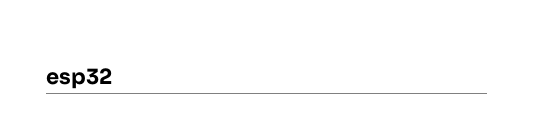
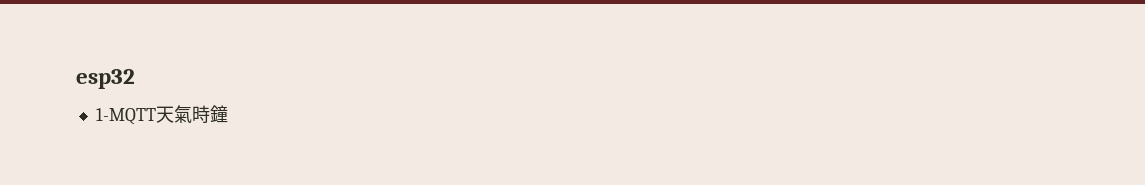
+ 1-MQTT天氣時鐘

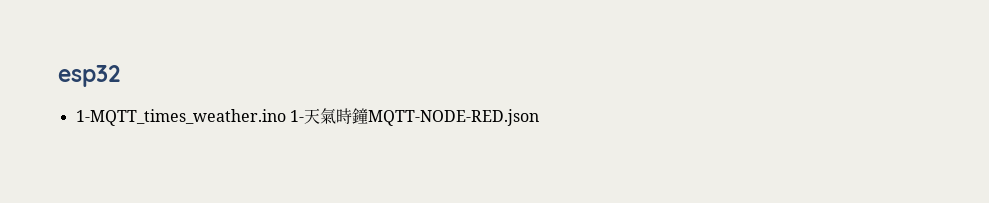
- 1-MQTT天氣時鐘
+ 1-MQTT_times_weather.ino 1-天氣時鐘MQTT-NODE-RED.json

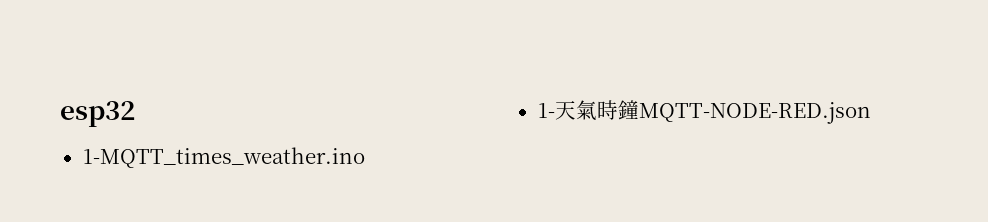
- 1-MQTT_times_weather.ino 1-天氣時鐘MQTT-NODE-RED.json
+ 1-MQTT_times_weather.ino
+ 1-天氣時鐘MQTT-NODE-RED.json

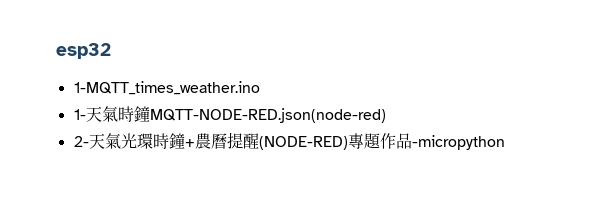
- 1-天氣時鐘MQTT-NODE-RED.json
+ 1-天氣時鐘MQTT-NODE-RED.json(node-red)
+ 2-天氣光環時鐘+農曆提醒(NODE-RED)專題作品-micropython

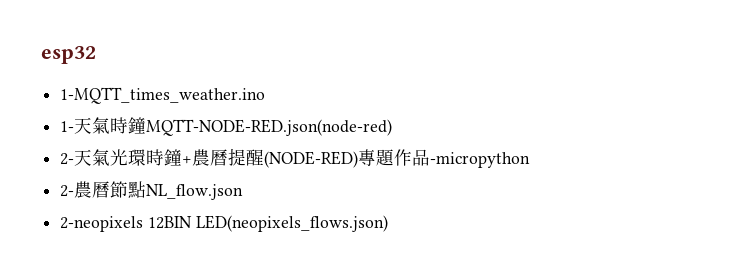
+ 2-農曆節點NL_flow.json
+ 2-neopixels 12BIN LED(neopixels_flows.json)

